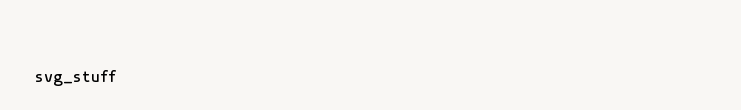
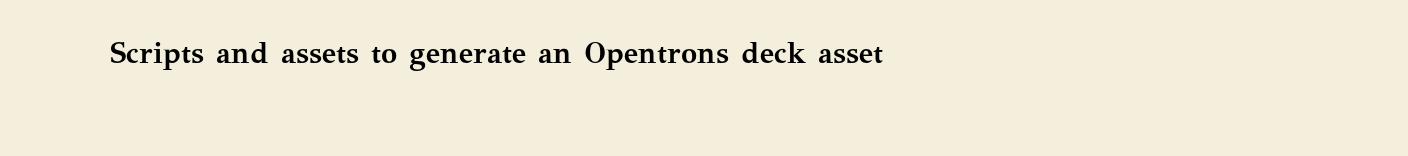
- svg_stuff
+ Scripts and assets to generate an Opentrons deck asset

